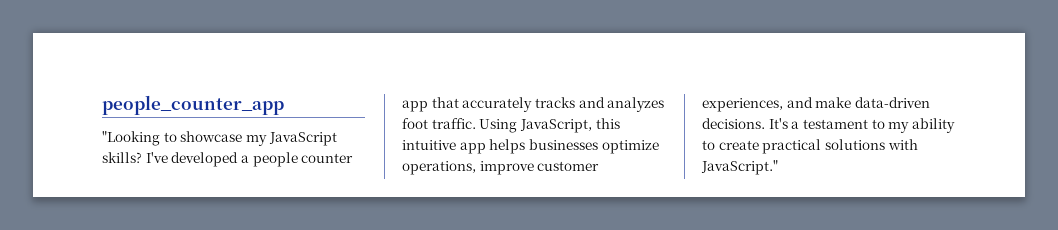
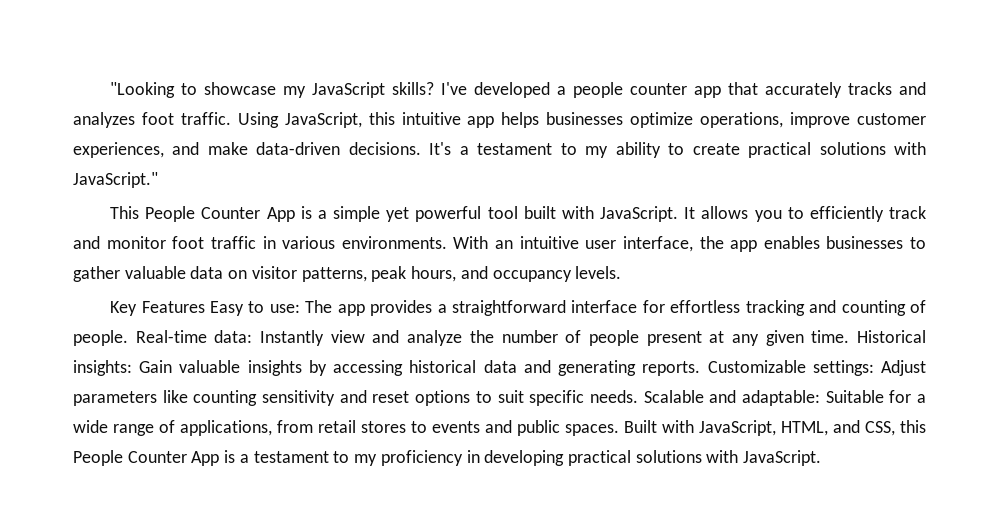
- people_counter_app
+ This People Counter App is a simple yet powerful tool built with JavaScript. It allows you to efficiently track and monitor foot traffic in various environments. With an intuitive user interface, the app enables businesses to gather valuable data on visitor patterns, peak hours, and occupancy levels.
+ Key Features Easy to use: The app provides a straightforward interface for effortless tracking and counting of people. Real-time data: Instantly view and analyze the number of people present at any given time. Historical insights: Gain valuable insights by accessing historical data and generating reports. Customizable settings: Adjust parameters like counting sensitivity and reset options to suit specific needs. Scalable and adaptable: Suitable for a wide range of applications, from retail stores to events and public spaces. Built with JavaScript, HTML, and CSS, this People Counter App is a testament to my proficiency in developing practical solutions with JavaScript.

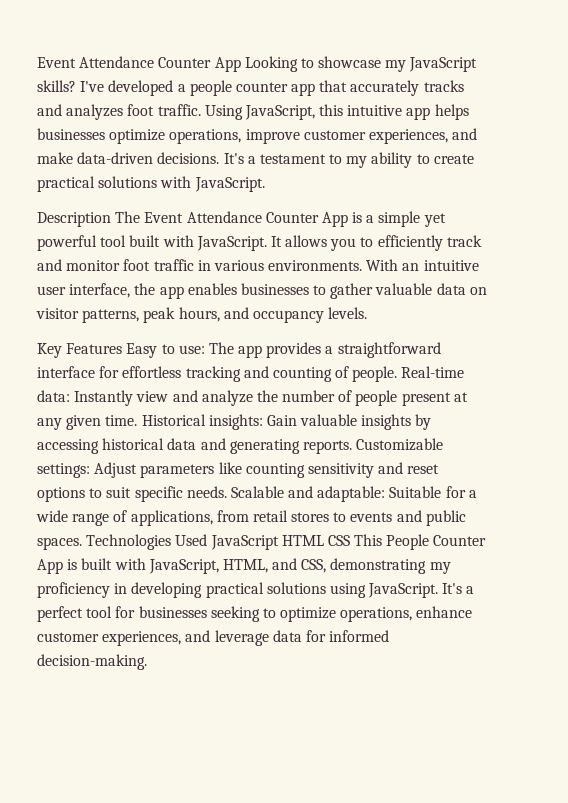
- "Looking to showcase my JavaScript skills?
+ Event Attendance Counter App Looking to showcase my JavaScript skills?
- It's a testament to my ability to create practical solutions with JavaScript."
- This People Counter App is a simple yet powerful tool built with JavaScript.
+ It's a testament to my ability to create practical solutions with JavaScript.
+ Description The Event Attendance Counter App is a simple yet powerful tool built with JavaScript.
- Built with JavaScript, HTML, and CSS, this People Counter App is a testament to my proficiency in developing practical solutions with JavaScript.
+ Technologies Used JavaScript HTML CSS This People Counter App is built with JavaScript, HTML, and CSS, demonstrating my proficiency in developing practical solutions using JavaScript. It's a perfect tool for businesses seeking to optimize operations, enhance customer experiences, and leverage data for informed decision-making.

